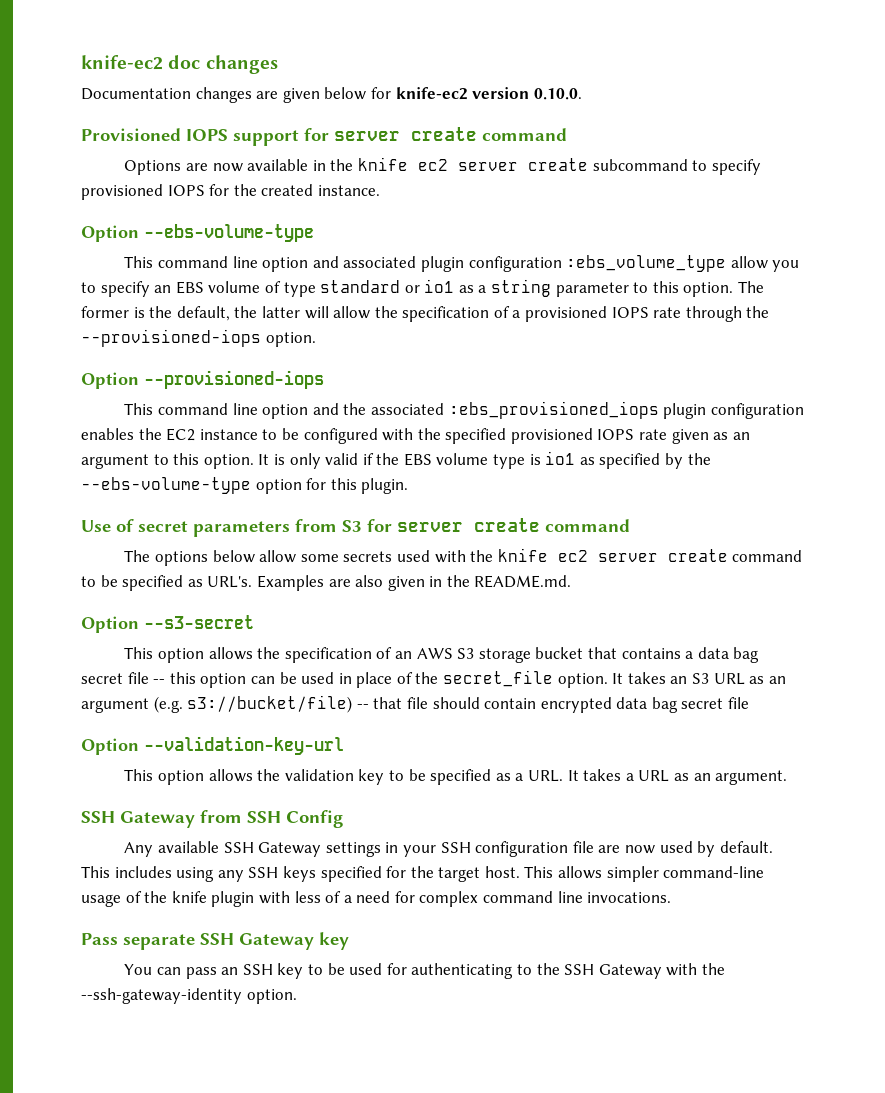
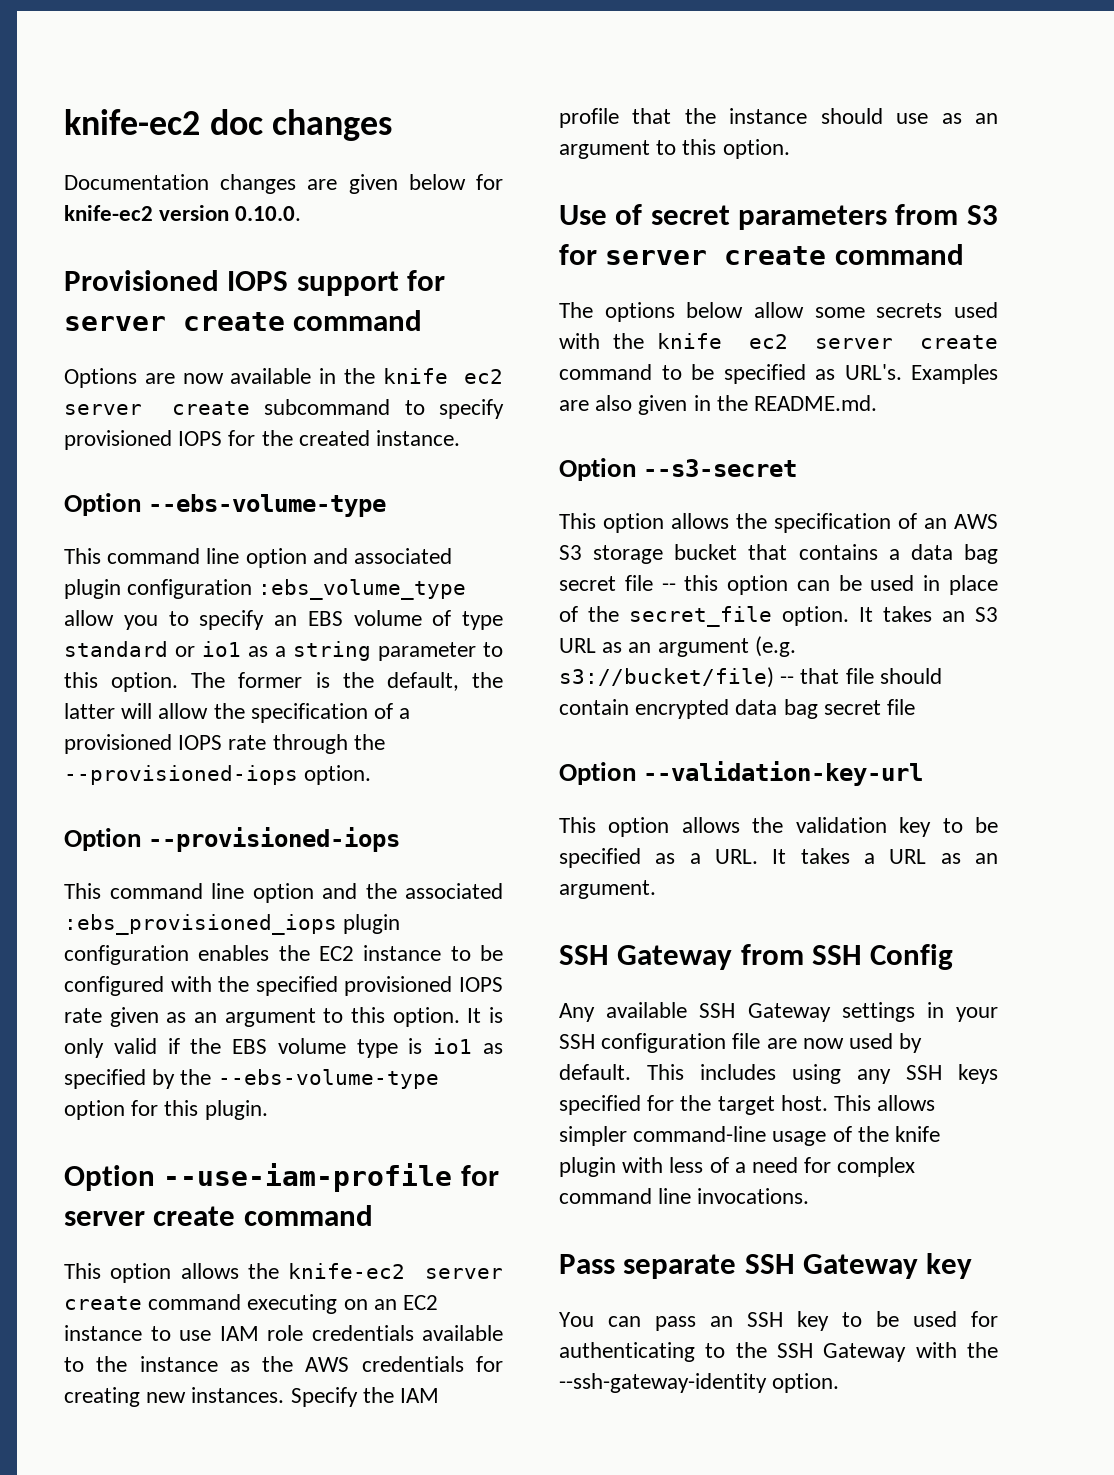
+ Option --use-iam-profile for server create command
+ This option allows the knife-ec2 server create command executing on an EC2 instance to use IAM role credentials available to the instance as the AWS credentials for creating new instances. Specify the IAM profile that the instance should use as an argument to this option.

